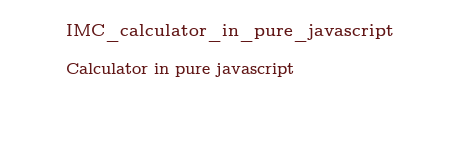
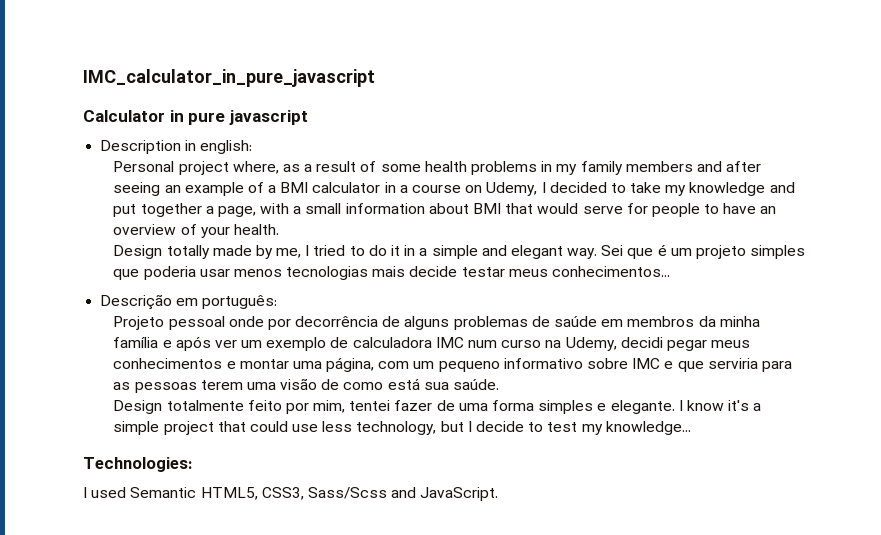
+ Description in english:
+ Personal project where, as a result of some health problems in my family members and after seeing an example of a BMI calculator in a course on Udemy, I decided to take my knowledge and put together a page, with a small information about BMI that would serve for people to have an overview of your health.
+ Design totally made by me, I tried to do it in a simple and elegant way. Sei que é um projeto simples que poderia usar menos tecnologias mais decide testar meus conhecimentos...
+ Descrição em português:
+ Projeto pessoal onde por decorrência de alguns problemas de saúde em membros da minha família e após ver um exemplo de calculadora IMC num curso na Udemy, decidi pegar meus conhecimentos e montar uma página, com um pequeno informativo sobre IMC e que serviria para as pessoas terem uma visão de como está sua saúde.
+ Design totalmente feito por mim, tentei fazer de uma forma simples e elegante. I know it's a simple project that could use less technology, but I decide to test my knowledge...
+ Technologies:
+ I used Semantic HTML5, CSS3, Sass/Scss and JavaScript.

